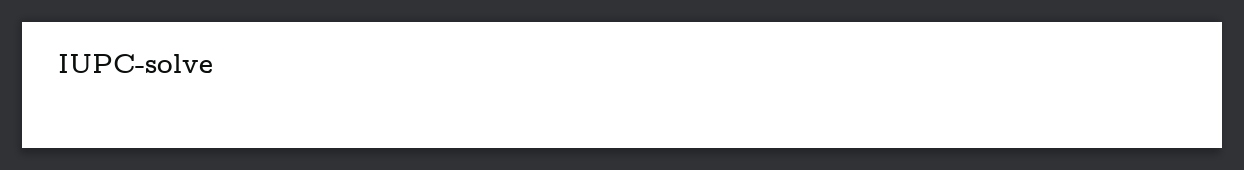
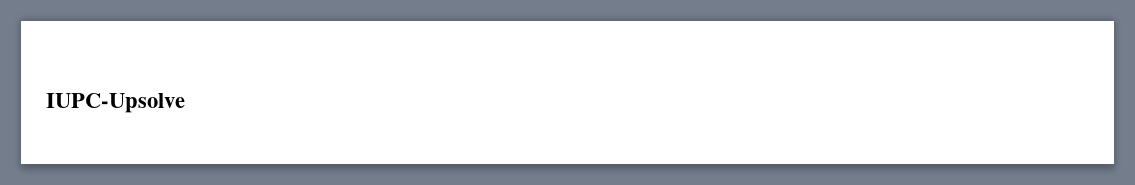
- IUPC-solve
+ IUPC-Upsolve

